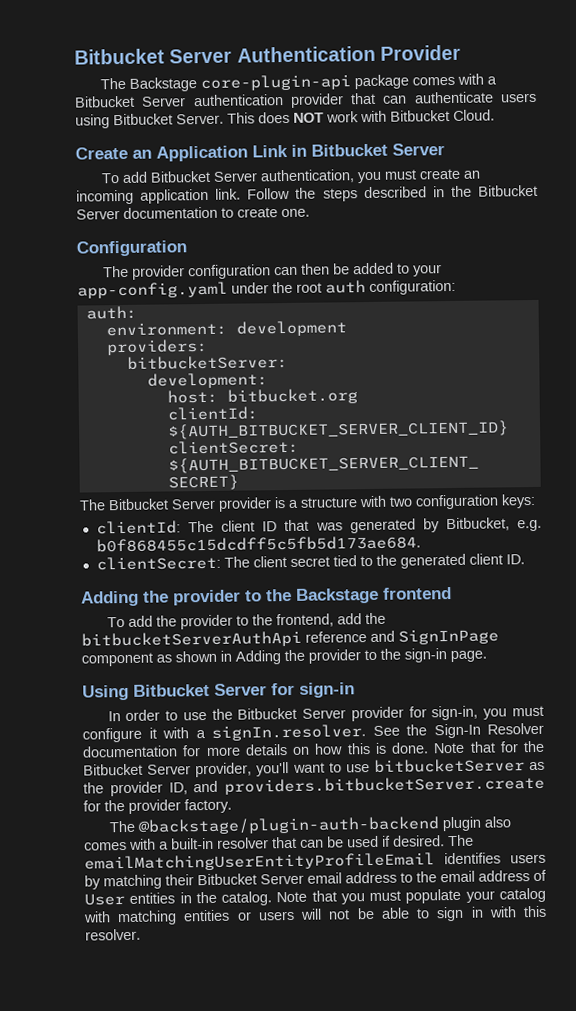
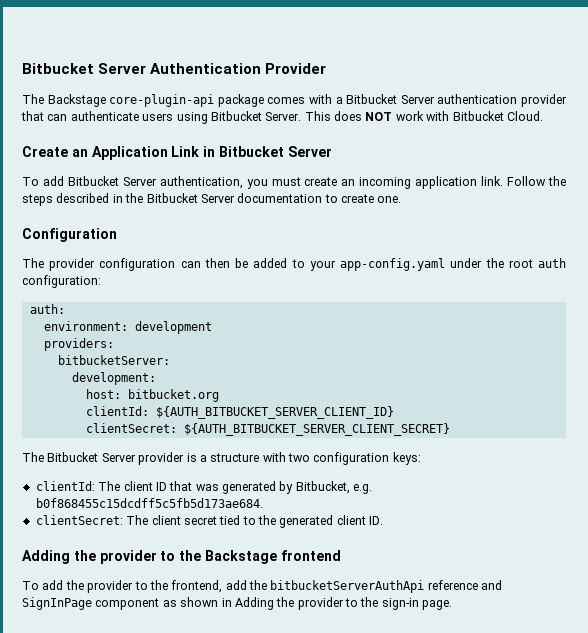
- Using Bitbucket Server for sign-in
- In order to use the Bitbucket Server provider for sign-in, you must configure it with a signIn.resolver. See the Sign-In Resolver documentation for more details on how this is done. Note that for the Bitbucket Server provider, you'll want to use bitbucketServer as the provider ID, and providers.bitbucketServer.create for the provider factory.
- The @backstage/plugin-auth-backend plugin also comes with a built-in resolver that can be used if desired. The emailMatchingUserEntityProfileEmail identifies users by matching their Bitbucket Server email address to the email address of User entities in the catalog. Note that you must populate your catalog with matching entities or users will not be able to sign in with this resolver.

